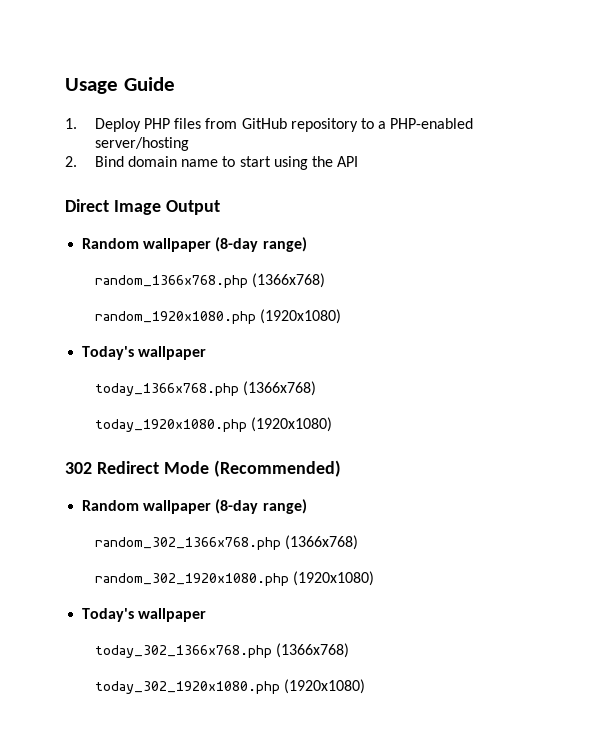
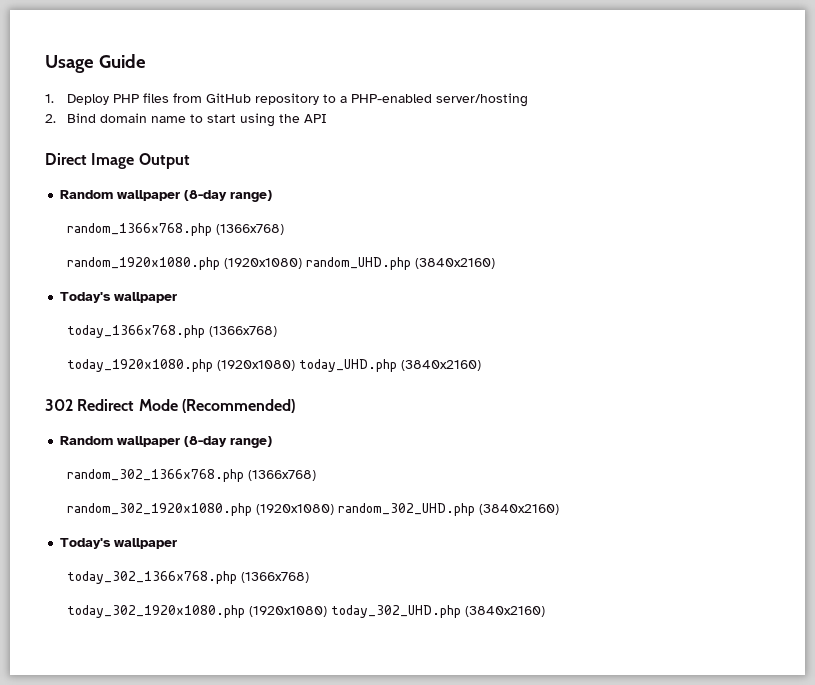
- random_1920x1080.php (1920x1080)
+ random_1920x1080.php (1920x1080) random_UHD.php (3840x2160)
- today_1920x1080.php (1920x1080)
+ today_1920x1080.php (1920x1080) today_UHD.php (3840x2160)
- random_302_1920x1080.php (1920x1080)
+ random_302_1920x1080.php (1920x1080) random_302_UHD.php (3840x2160)
- today_302_1920x1080.php (1920x1080)
+ today_302_1920x1080.php (1920x1080) today_302_UHD.php (3840x2160)

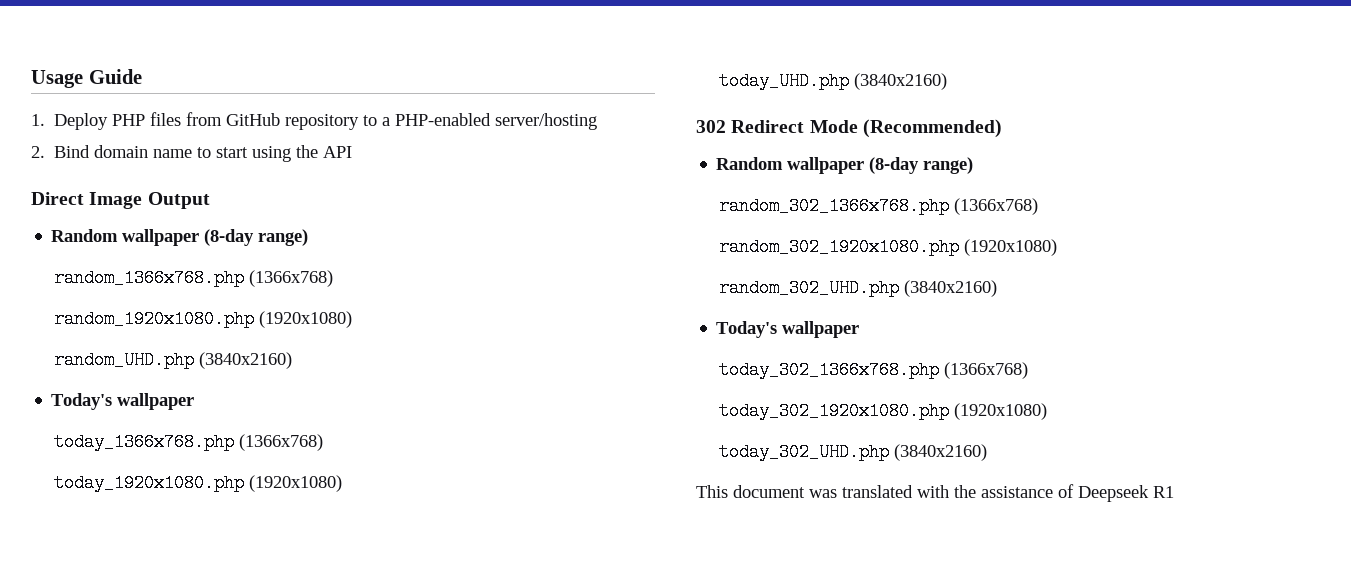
- random_1920x1080.php (1920x1080) random_UHD.php (3840x2160)
+ random_1920x1080.php (1920x1080)
+ random_UHD.php (3840x2160)
- today_1920x1080.php (1920x1080) today_UHD.php (3840x2160)
+ today_1920x1080.php (1920x1080)
+ today_UHD.php (3840x2160)
- random_302_1920x1080.php (1920x1080) random_302_UHD.php (3840x2160)
+ random_302_1920x1080.php (1920x1080)
+ random_302_UHD.php (3840x2160)
- today_302_1920x1080.php (1920x1080) today_302_UHD.php (3840x2160)
+ today_302_1920x1080.php (1920x1080)
+ today_302_UHD.php (3840x2160)
+ This document was translated with the assistance of Deepseek R1

